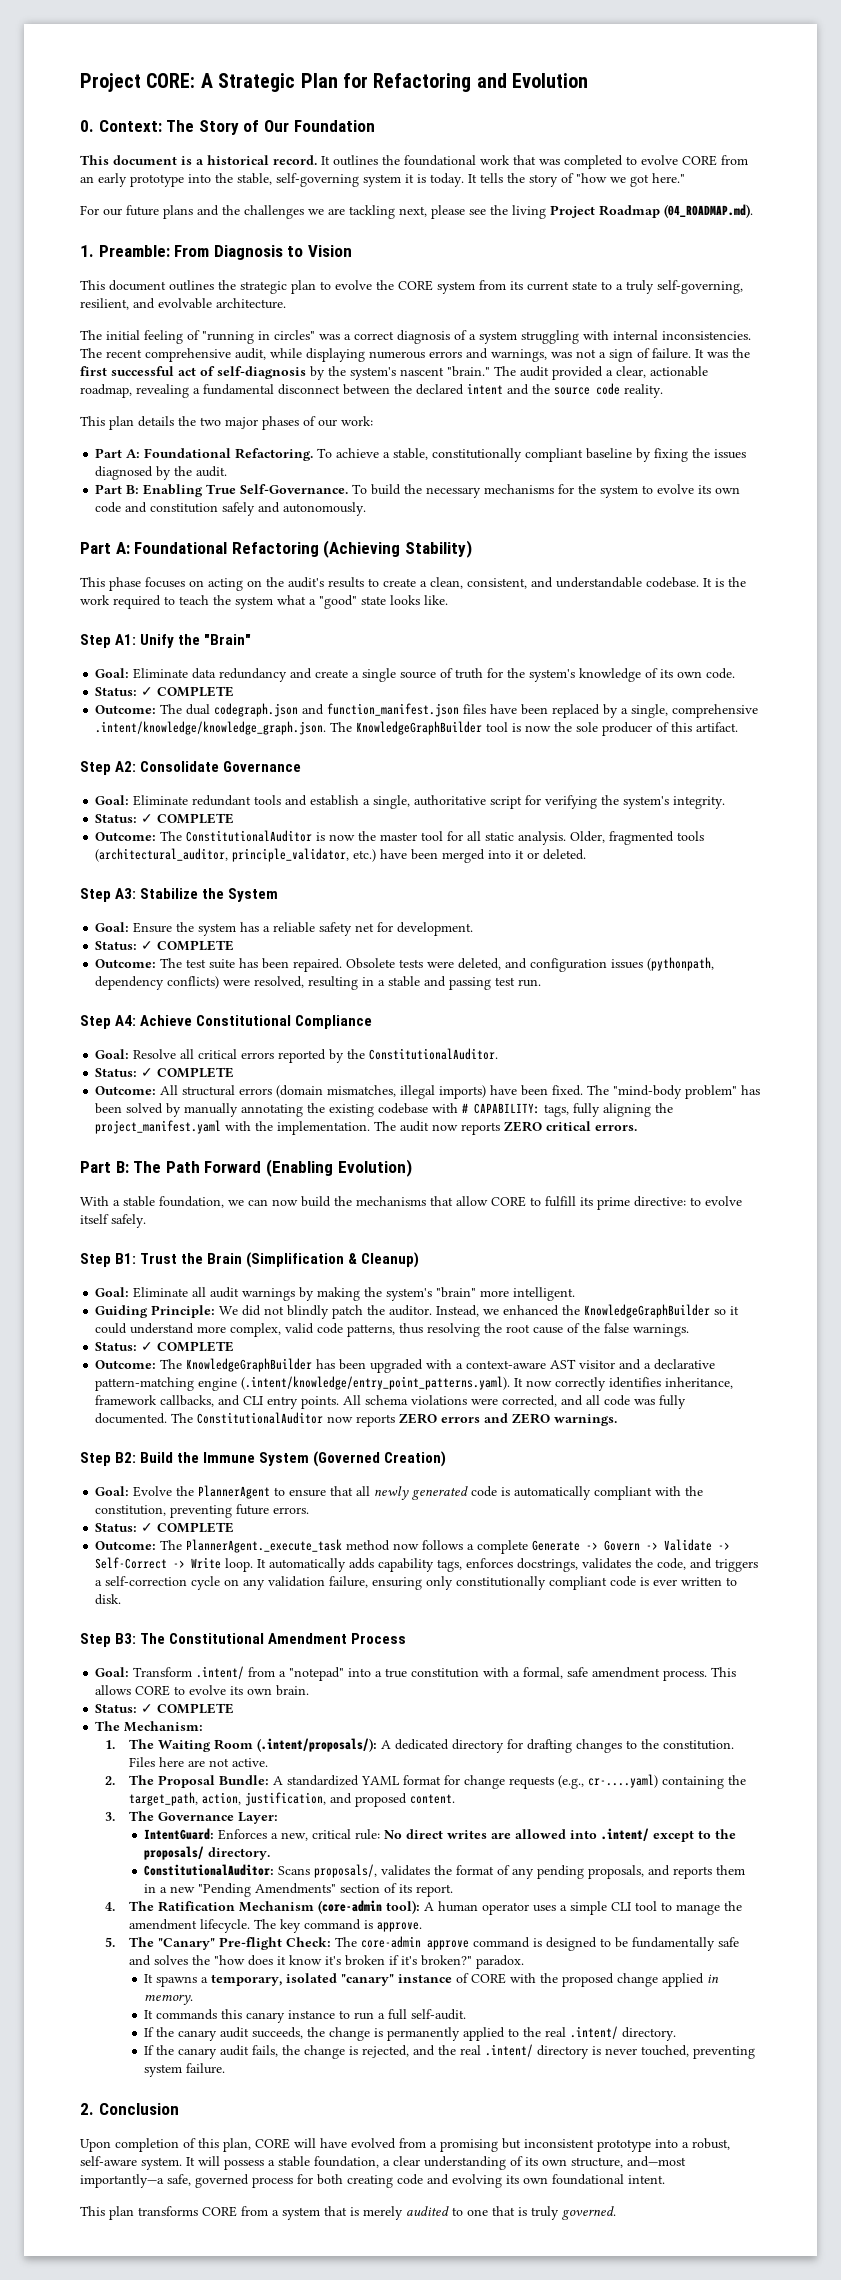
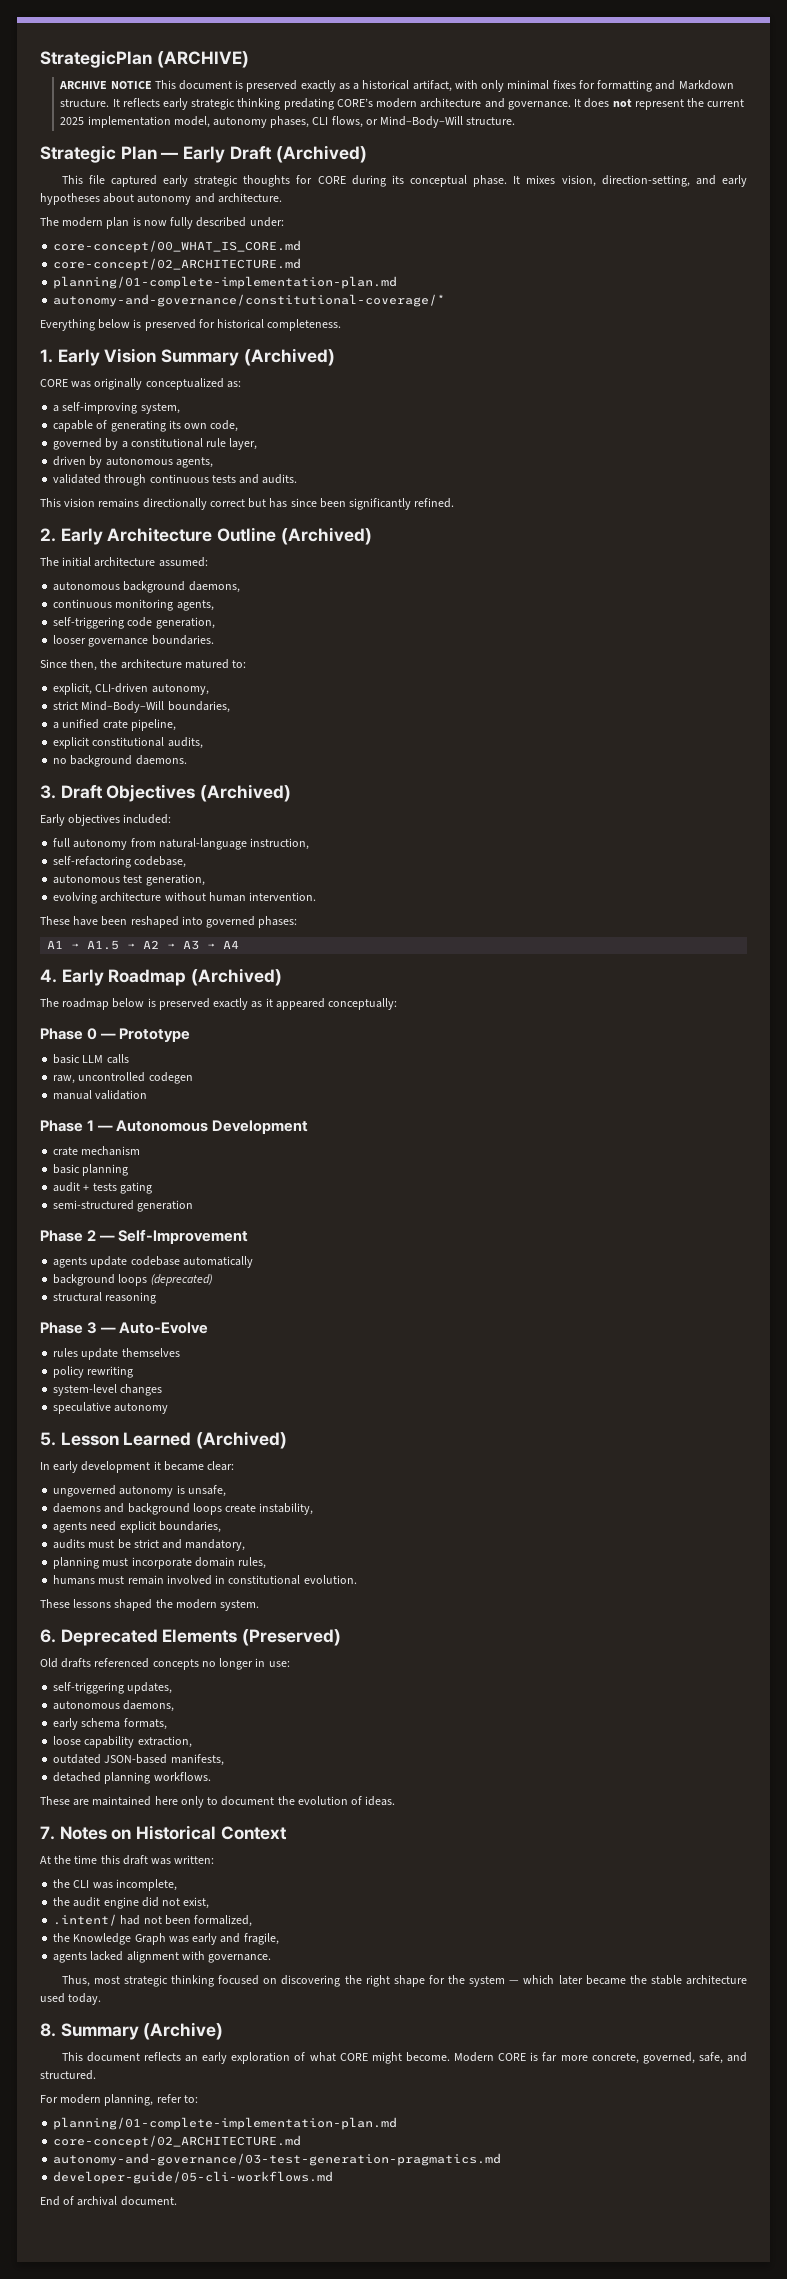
- Project CORE: A Strategic Plan for Refactoring and Evolution
- 0. Context: The Story of Our Foundation
- This document is a historical record. It outlines the foundational work that was completed to evolve CORE from an early prototype into the stable, self-governing system it is today. It tells the story of "how we got here."
- For our future plans and the challenges we are tackling next, please see the living Project Roadmap (04_ROADMAP.md).
- 1. Preamble: From Diagnosis to Vision
- This document outlines the strategic plan to evolve the CORE system from its current state to a truly self-governing, resilient, and evolvable architecture.
- The initial feeling of "running in circles" was a correct diagnosis of a system struggling with internal inconsistencies. The recent comprehensive audit, while displaying numerous errors and warnings, was not a sign of failure. It was the first successful act of self-diagnosis by the system's nascent "brain." The audit provided a clear, actionable roadmap, revealing a fundamental disconnect between the declared intent and the source code reality.
- This plan details the two major phases of our work:
- Part A: Foundational Refactoring. To achieve a stable, constitutionally compliant baseline by fixing the issues diagnosed by the audit.
- Part B: Enabling True Self-Governance. To build the necessary mechanisms for the system to evolve its own code and constitution safely and autonomously.
- Part A: Foundational Refactoring (Achieving Stability)
- This phase focuses on acting on the audit's results to create a clean, consistent, and understandable codebase. It is the work required to teach the system what a "good" state looks like.
- Step A1: Unify the "Brain"
- Goal: Eliminate data redundancy and create a single source of truth for the system's knowledge of its own code.
- Status: ✓ COMPLETE
- Outcome: The dual codegraph.json and function_manifest.json files have been replaced by a single, comprehensive .intent/knowledge/knowledge_graph.json. The KnowledgeGraphBuilder tool is now the sole producer of this artifact.
- Step A2: Consolidate Governance
- Goal: Eliminate redundant tools and establish a single, authoritative script for verifying the system's integrity.
- Status: ✓ COMPLETE
- Outcome: The ConstitutionalAuditor is now the master tool for all static analysis. Older, fragmented tools (architectural_auditor, principle_validator, etc.) have been merged into it or deleted.
- Step A3: Stabilize the System
- Goal: Ensure the system has a reliable safety net for development.
- Status: ✓ COMPLETE
- Outcome: The test suite has been repaired. Obsolete tests were deleted, and configuration issues (pythonpath, dependency conflicts) were resolved, resulting in a stable and passing test run.
- Step A4: Achieve Constitutional Compliance
- Goal: Resolve all critical errors reported by the ConstitutionalAuditor.
- Status: ✓ COMPLETE
- Outcome: All structural errors (domain mismatches, illegal imports) have been fixed. The "mind-body problem" has been solved by manually annotating the existing codebase with # CAPABILITY: tags, fully aligning the project_manifest.yaml with the implementation. The audit now reports ZERO critical errors.
- Part B: The Path Forward (Enabling Evolution)
- With a stable foundation, we can now build the mechanisms that allow CORE to fulfill its prime directive: to evolve itself safely.
- Step B1: Trust the Brain (Simplification & Cleanup)
- Goal: Eliminate all audit warnings by making the system's "brain" more intelligent.
- Guiding Principle: We did not blindly patch the auditor. Instead, we enhanced the KnowledgeGraphBuilder so it could understand more complex, valid code patterns, thus resolving the root cause of the false warnings.
- Status: ✓ COMPLETE
- Outcome: The KnowledgeGraphBuilder has been upgraded with a context-aware AST visitor and a declarative pattern-matching engine (.intent/knowledge/entry_point_patterns.yaml). It now correctly identifies inheritance, framework callbacks, and CLI entry points. All schema violations were corrected, and all code was fully documented. The ConstitutionalAuditor now reports ZERO errors and ZERO warnings.
- Step B2: Build the Immune System (Governed Creation)
- Goal: Evolve the PlannerAgent to ensure that all newly generated code is automatically compliant with the constitution, preventing future errors.
- Status: ✓ COMPLETE
- Outcome: The PlannerAgent._execute_task method now follows a complete Generate -> Govern -> Validate -> Self-Correct -> Write loop. It automatically adds capability tags, enforces docstrings, validates the code, and triggers a self-correction cycle on any validation failure, ensuring only constitutionally compliant code is ever written to disk.
- Step B3: The Constitutional Amendment Process
- Goal: Transform .intent/ from a "notepad" into a true constitution with a formal, safe amendment process. This allows CORE to evolve its own brain.
- Status: ✓ COMPLETE
- The Mechanism:
- 1. The Waiting Room (.intent/proposals/): A dedicated directory for drafting changes to the constitution. Files here are not active.
- 2. The Proposal Bundle: A standardized YAML format for change requests (e.g., cr-....yaml) containing the target_path, action, justification, and proposed content.
- 3. The Governance Layer:
- IntentGuard: Enforces a new, critical rule: No direct writes are allowed into .intent/ except to the proposals/ directory.
- ConstitutionalAuditor: Scans proposals/, validates the format of any pending proposals, and reports them in a new "Pending Amendments" section of its report.
- 4. The Ratification Mechanism (core-admin tool): A human operator uses a simple CLI tool to manage the amendment lifecycle. The key command is approve.
- 5. The "Canary" Pre-flight Check: The core-admin approve command is designed to be fundamentally safe and solves the "how does it know it's broken if it's broken?" paradox.
- It spawns a temporary, isolated "canary" instance of CORE with the proposed change applied in memory.
- It commands this canary instance to run a full self-audit.
- If the canary audit succeeds, the change is permanently applied to the real .intent/ directory.
- If the canary audit fails, the change is rejected, and the real .intent/ directory is never touched, preventing system failure.
- 2. Conclusion
- Upon completion of this plan, CORE will have evolved from a promising but inconsistent prototype into a robust, self-aware system. It will possess a stable foundation, a clear understanding of its own structure, and—most importantly—a safe, governed process for both creating code and evolving its own foundational intent.
- This plan transforms CORE from a system that is merely audited to one that is truly governed.
+ StrategicPlan (ARCHIVE)
+ ARCHIVE NOTICE This document is preserved exactly as a historical artifact, with only minimal fixes for formatting and Markdown structure. It reflects early strategic thinking predating CORE’s modern architecture and governance. It does not represent the current 2025 implementation model, autonomy phases, CLI flows, or Mind–Body–Will structure.
+ Strategic Plan — Early Draft (Archived)
+ This file captured early strategic thoughts for CORE during its conceptual phase. It mixes vision, direction-setting, and early hypotheses about autonomy and architecture.
+ The modern plan is now fully described under:
+ core-concept/00_WHAT_IS_CORE.md
+ core-concept/02_ARCHITECTURE.md
+ planning/01-complete-implementation-plan.md
+ autonomy-and-governance/constitutional-coverage/*
+ Everything below is preserved for historical completeness.
+ 1. Early Vision Summary (Archived)
+ CORE was originally conceptualized as:
+ a self-improving system,
+ capable of generating its own code,
+ governed by a constitutional rule layer,
+ driven by autonomous agents,
+ validated through continuous tests and audits.
+ This vision remains directionally correct but has since been significantly refined.
+ 2. Early Architecture Outline (Archived)
+ The initial architecture assumed:
+ autonomous background daemons,
+ continuous monitoring agents,
+ self-triggering code generation,
+ looser governance boundaries.
+ Since then, the architecture matured to:
+ explicit, CLI-driven autonomy,
+ strict Mind–Body–Will boundaries,
+ a unified crate pipeline,
+ explicit constitutional audits,
+ no background daemons.
+ 3. Draft Objectives (Archived)
+ Early objectives included:
+ full autonomy from natural-language instruction,
+ self-refactoring codebase,
+ autonomous test generation,
+ evolving architecture without human intervention.
+ These have been reshaped into governed phases:
+ A1 → A1.5 → A2 → A3 → A4
+ 4. Early Roadmap (Archived)
+ The roadmap below is preserved exactly as it appeared conceptually:
+ Phase 0 — Prototype
+ basic LLM calls
+ raw, uncontrolled codegen
+ manual validation
+ Phase 1 — Autonomous Development
+ crate mechanism
+ basic planning
+ audit + tests gating
+ semi-structured generation
+ Phase 2 — Self-Improvement
+ agents update codebase automatically
+ background loops (deprecated)
+ structural reasoning
+ Phase 3 — Auto-Evolve
+ rules update themselves
+ policy rewriting
+ system-level changes
+ speculative autonomy
+ 5. Lesson Learned (Archived)
+ In early development it became clear:
+ ungoverned autonomy is unsafe,
+ daemons and background loops create instability,
+ agents need explicit boundaries,
+ audits must be strict and mandatory,
+ planning must incorporate domain rules,
+ humans must remain involved in constitutional evolution.
+ These lessons shaped the modern system.
+ 6. Deprecated Elements (Preserved)
+ Old drafts referenced concepts no longer in use:
+ self-triggering updates,
+ autonomous daemons,
+ early schema formats,
+ loose capability extraction,
+ outdated JSON-based manifests,
+ detached planning workflows.
+ These are maintained here only to document the evolution of ideas.
+ 7. Notes on Historical Context
+ At the time this draft was written:
+ the CLI was incomplete,
+ the audit engine did not exist,
+ .intent/ had not been formalized,
+ the Knowledge Graph was early and fragile,
+ agents lacked alignment with governance.
+ Thus, most strategic thinking focused on discovering the right shape for the system — which later became the stable architecture used today.
+ 8. Summary (Archive)
+ This document reflects an early exploration of what CORE might become. Modern CORE is far more concrete, governed, safe, and structured.
+ For modern planning, refer to:
+ planning/01-complete-implementation-plan.md
+ core-concept/02_ARCHITECTURE.md
+ autonomy-and-governance/03-test-generation-pragmatics.md
+ developer-guide/05-cli-workflows.md
+ End of archival document.

